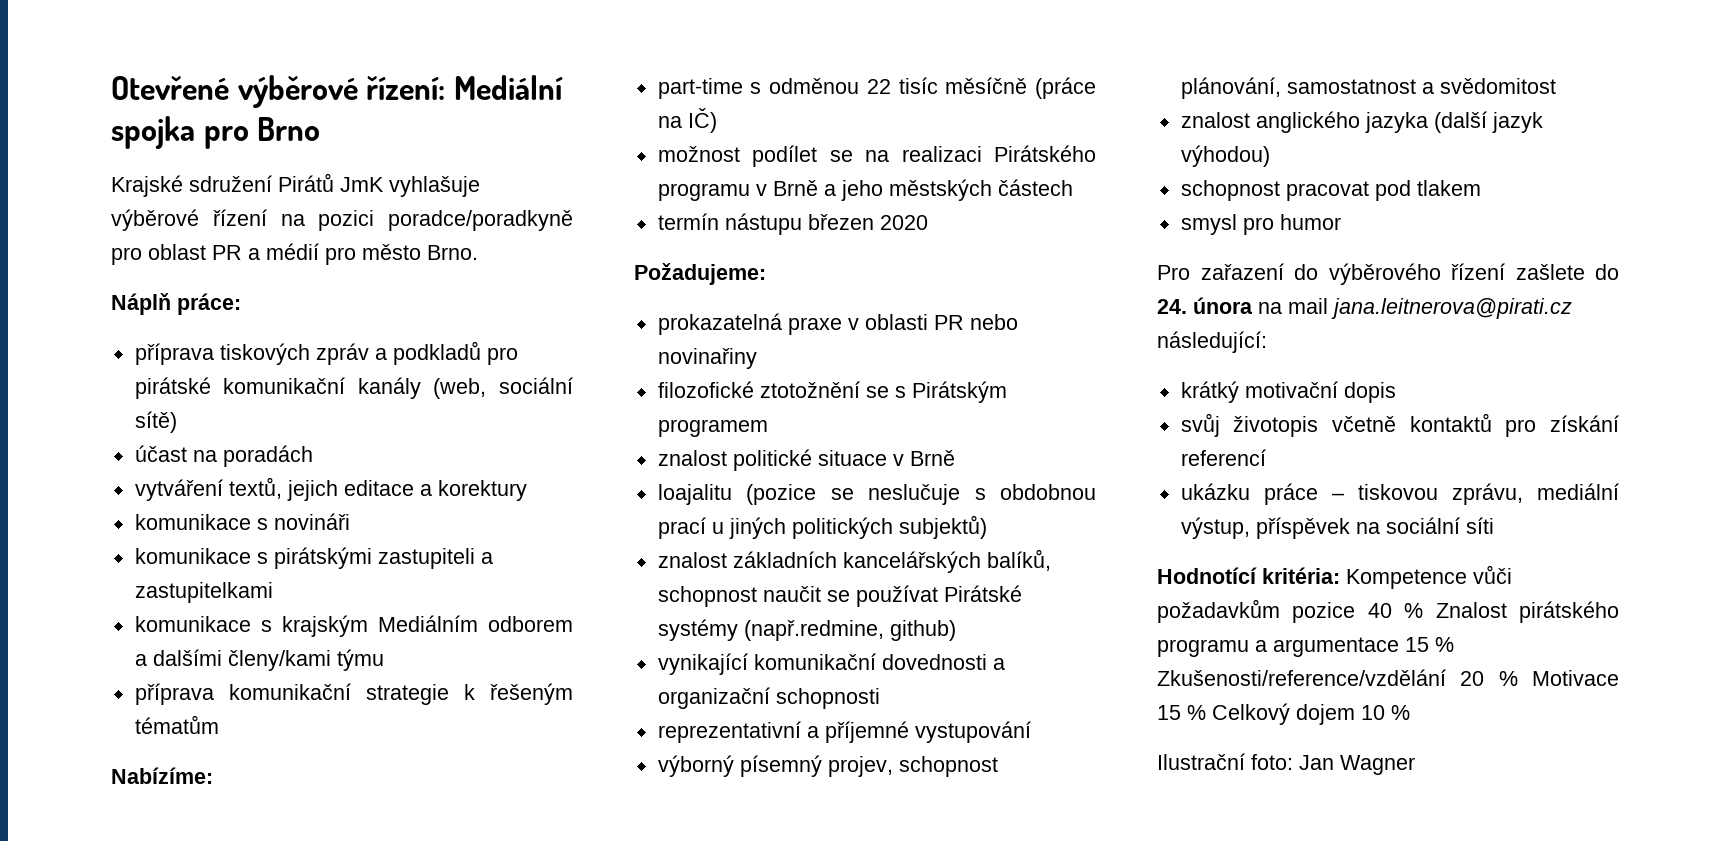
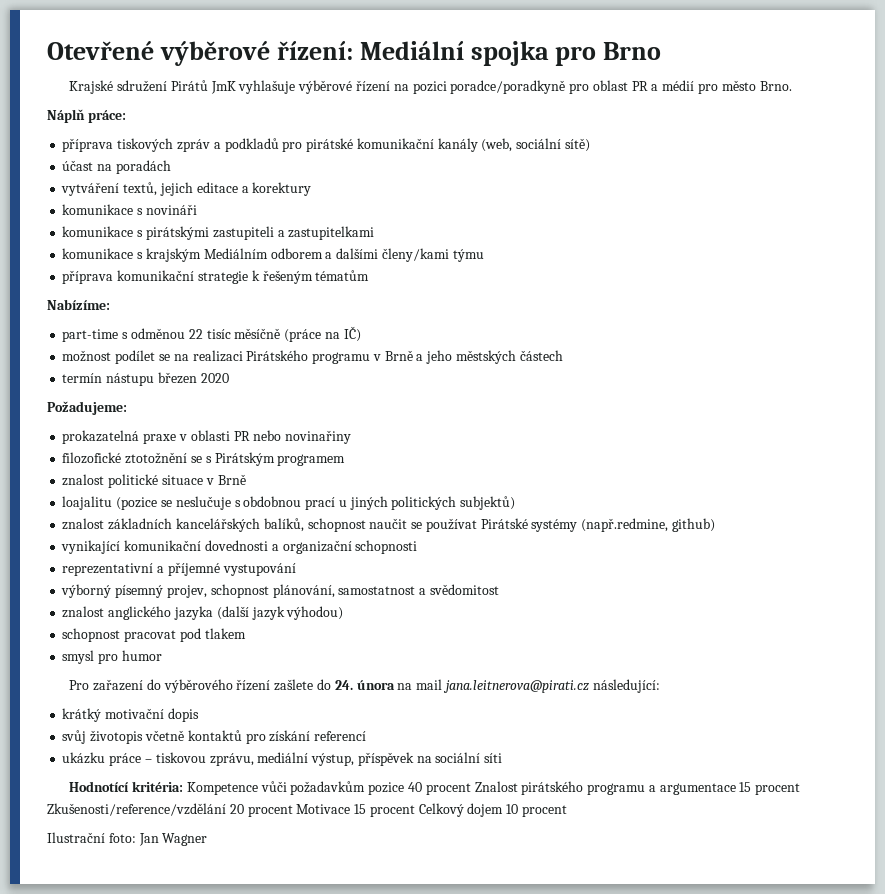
- Hodnotící kritéria: Kompetence vůči požadavkům pozice 40 % Znalost pirátského programu a argumentace 15 % Zkušenosti/reference/vzdělání 20 % Motivace 15 % Celkový dojem 10 %
+ Hodnotící kritéria: Kompetence vůči požadavkům pozice 40 procent Znalost pirátského programu a argumentace 15 procent Zkušenosti/reference/vzdělání 20 procent Motivace 15 procent Celkový dojem 10 procent

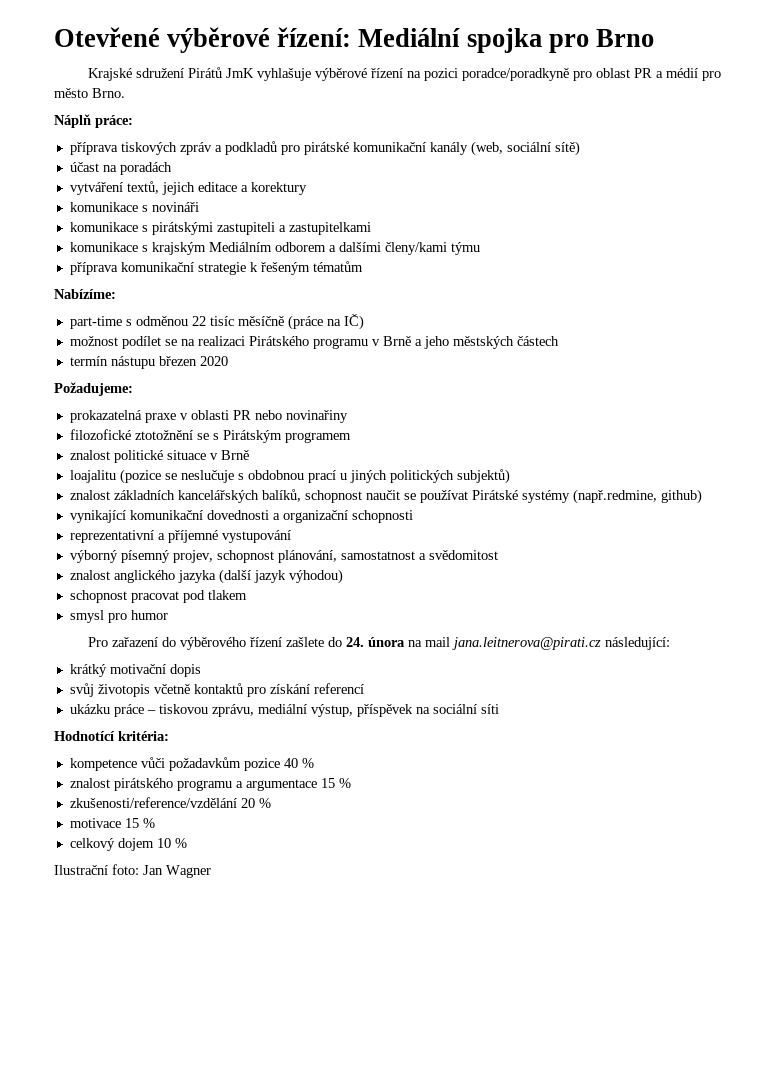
- Hodnotící kritéria: Kompetence vůči požadavkům pozice 40 procent Znalost pirátského programu a argumentace 15 procent Zkušenosti/reference/vzdělání 20 procent Motivace 15 procent Celkový dojem 10 procent
+ Hodnotící kritéria:
+ kompetence vůči požadavkům pozice 40 %
+ znalost pirátského programu a argumentace 15 %
+ zkušenosti/reference/vzdělání 20 %
+ motivace 15 %
+ celkový dojem 10 %

